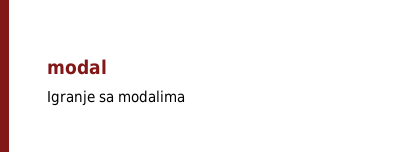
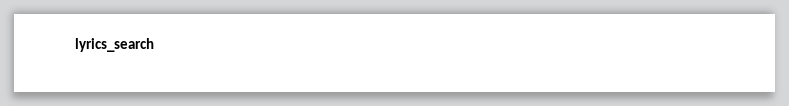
- modal
- Igranje sa modalima
+ lyrics_search

